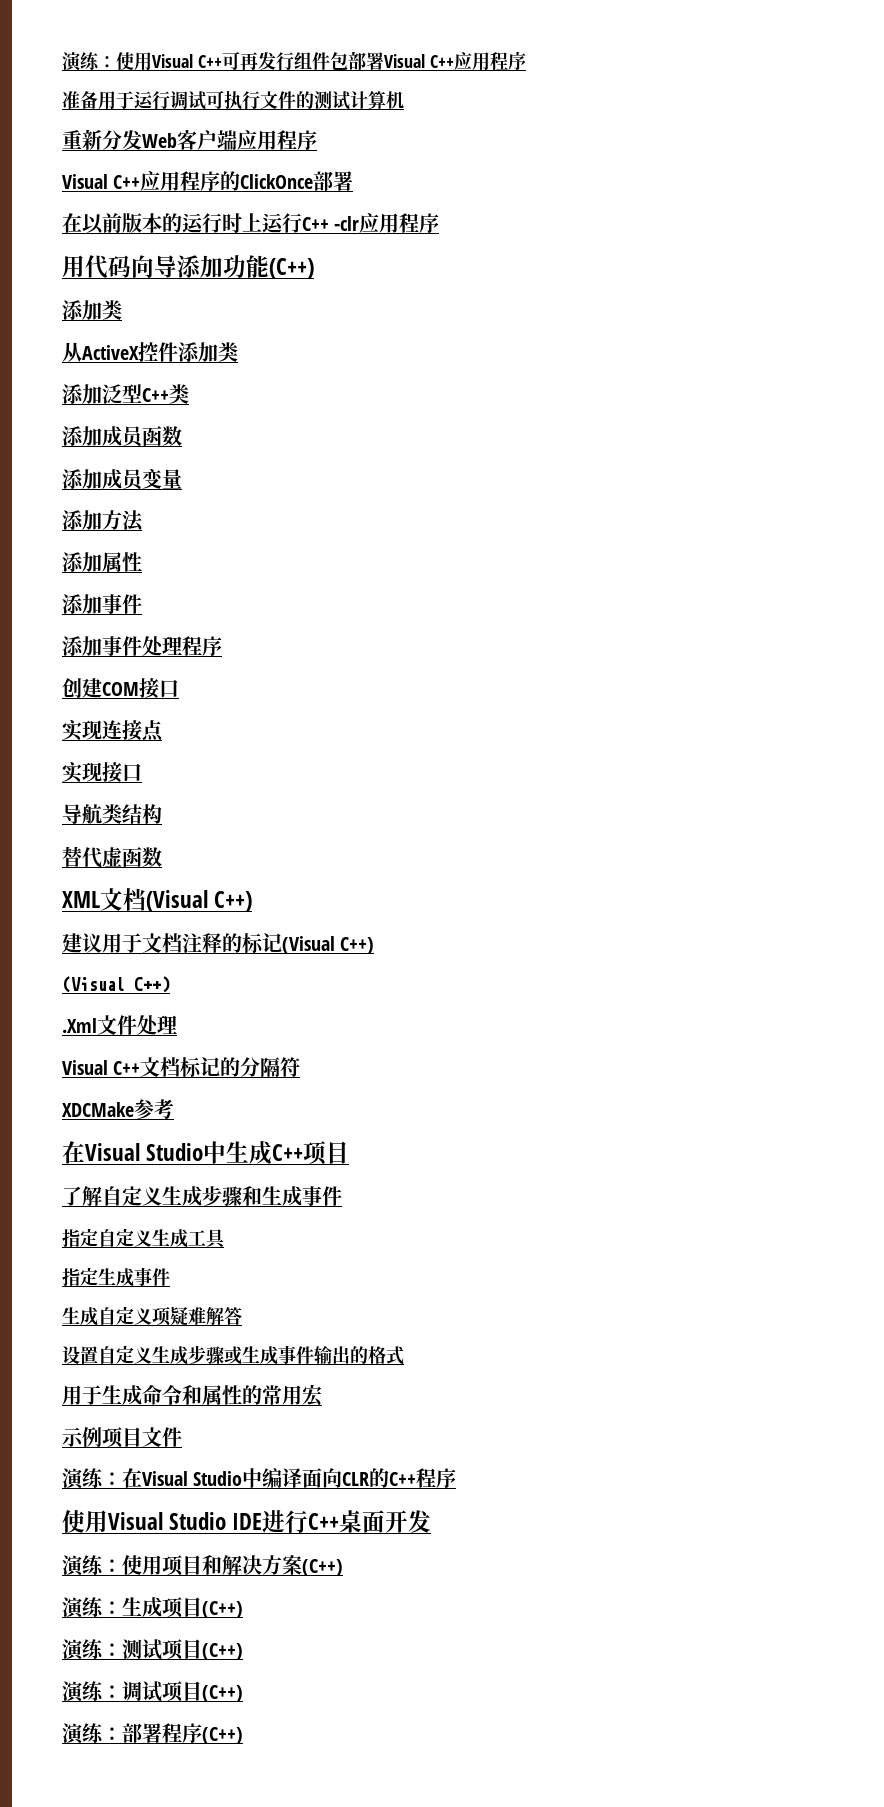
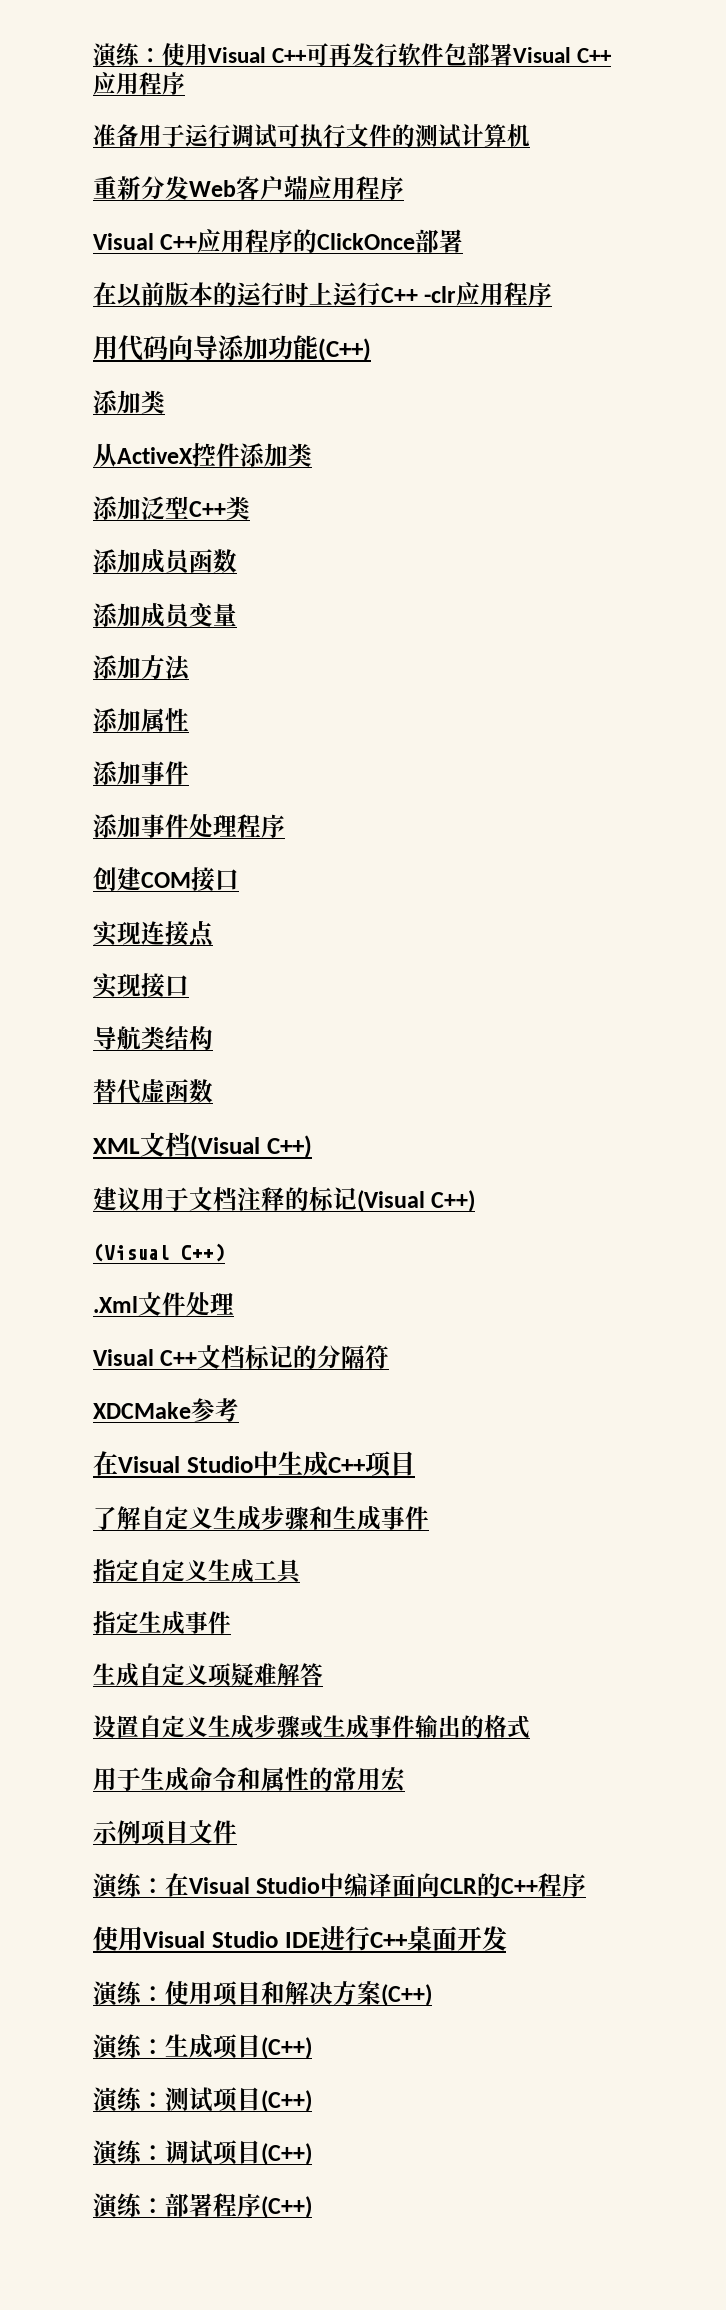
- 演练：使用Visual C++可再发行组件包部署Visual C++应用程序
+ 演练：使用Visual C++可再发行软件包部署Visual C++应用程序

